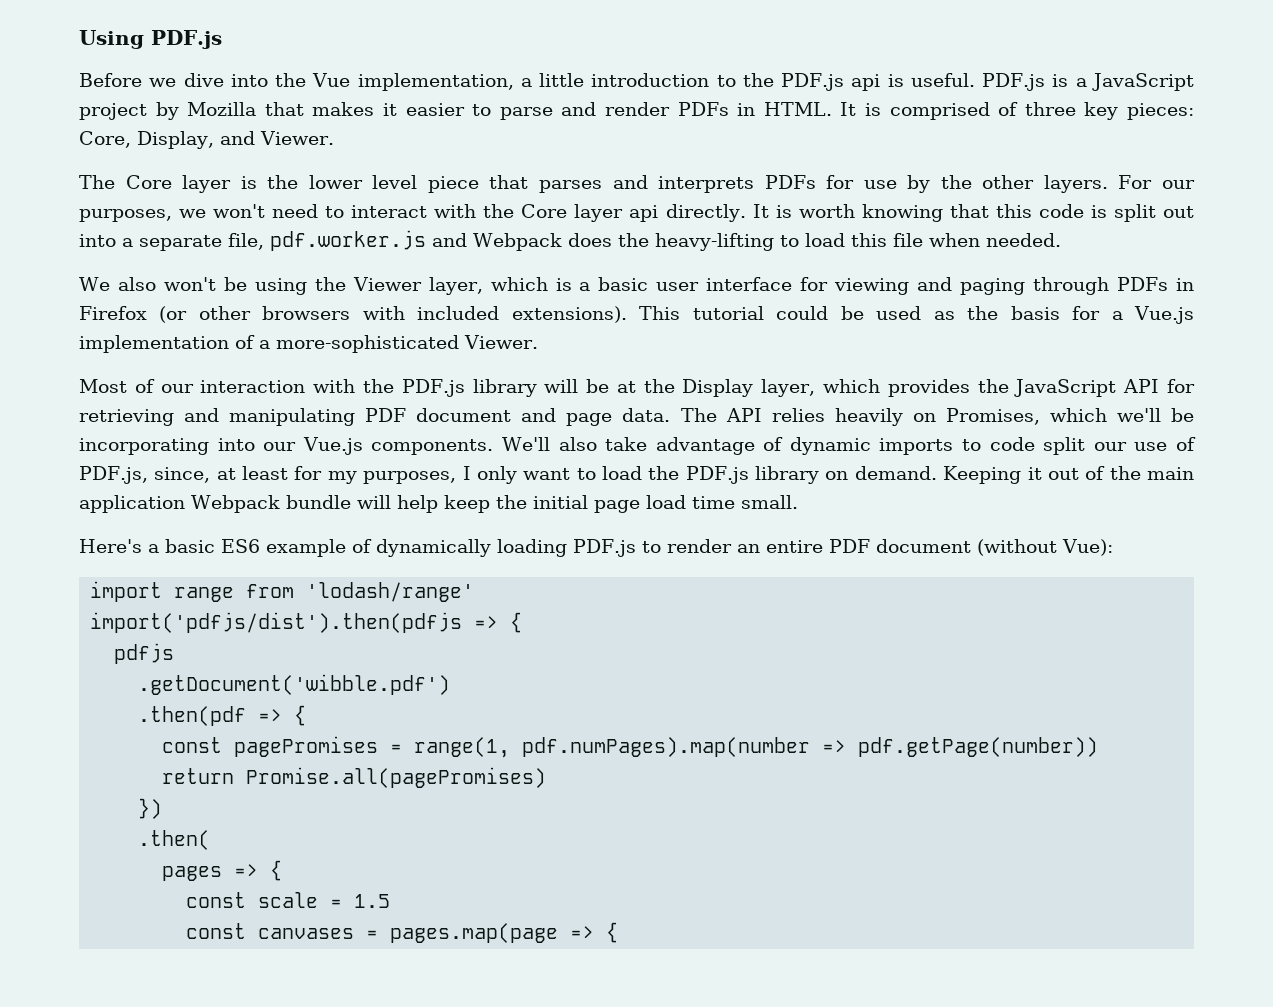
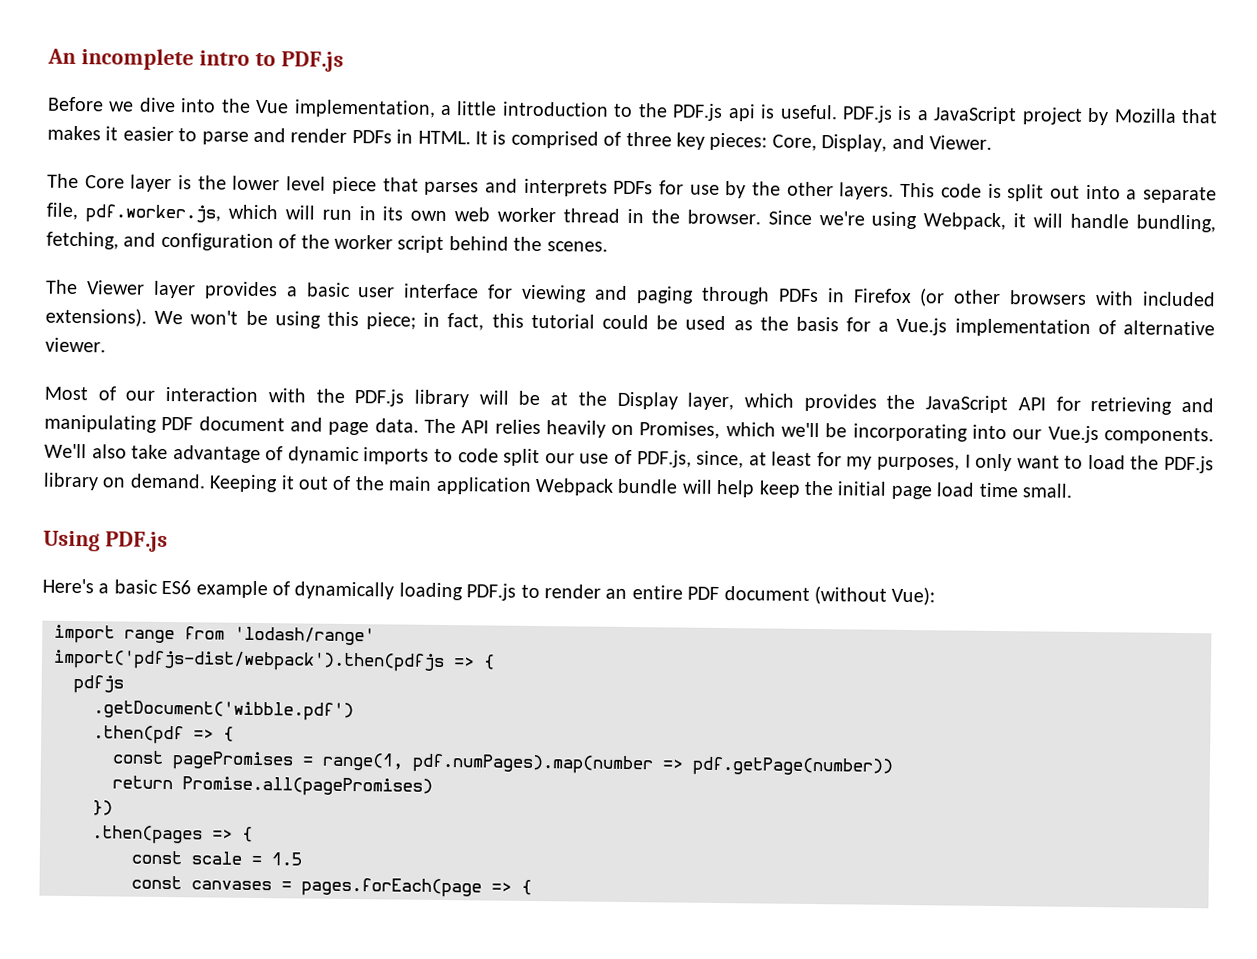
- Using PDF.js
+ An incomplete intro to PDF.js
- For our purposes, we won't need to interact with the Core layer api directly. It is worth knowing that this code is split out into a separate file, pdf.worker.js and Webpack does the heavy-lifting to load this file when needed.
- We also won't be using the Viewer layer, which is a basic user interface for viewing and paging through PDFs in Firefox (or other browsers with included extensions).
+ This code is split out into a separate file, pdf.worker.js, which will run in its own web worker thread in the browser. Since we're using Webpack, it will handle bundling, fetching, and configuration of the worker script behind the scenes.
+ The Viewer layer provides a basic user interface for viewing and paging through PDFs in Firefox (or other browsers with included extensions).
- This tutorial could be used as the basis for a Vue.js implementation of a more-sophisticated Viewer.
+ We won't be using this piece; in fact, this tutorial could be used as the basis for a Vue.js implementation of alternative viewer.
+ Using PDF.js
- import('pdfjs/dist').then(pdfjs => {
+ import('pdfjs-dist/webpack').then(pdfjs => {
- .then(
- pages => {
+ .then(pages => {
- const canvases = pages.map(page => {
+ const canvases = pages.forEach(page => {

